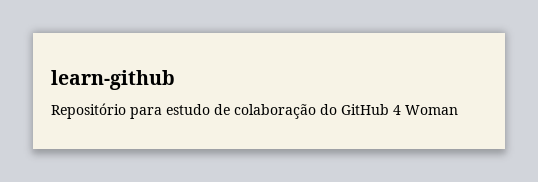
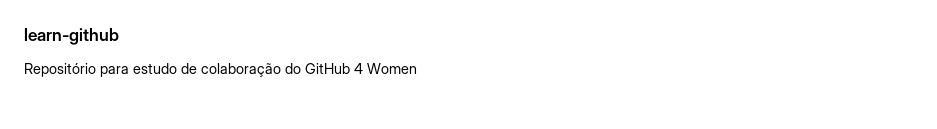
- Repositório para estudo de colaboração do GitHub 4 Woman
+ Repositório para estudo de colaboração do GitHub 4 Women

